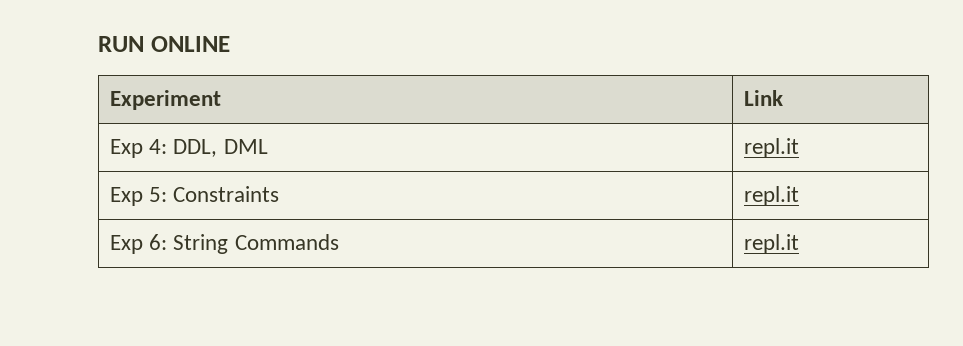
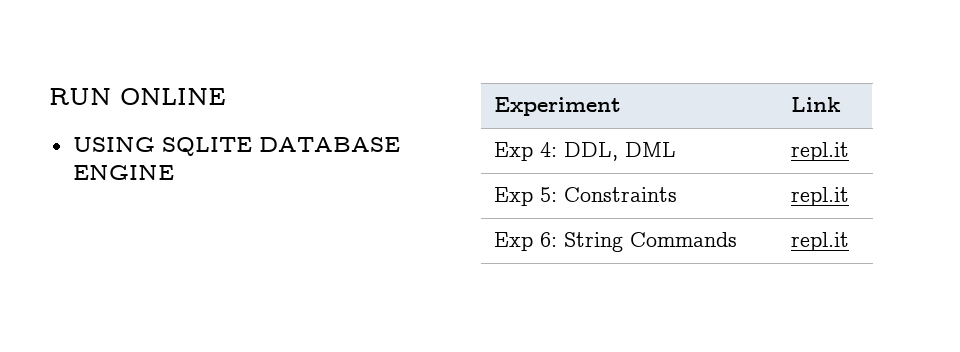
+ USING SQLITE DATABASE ENGINE

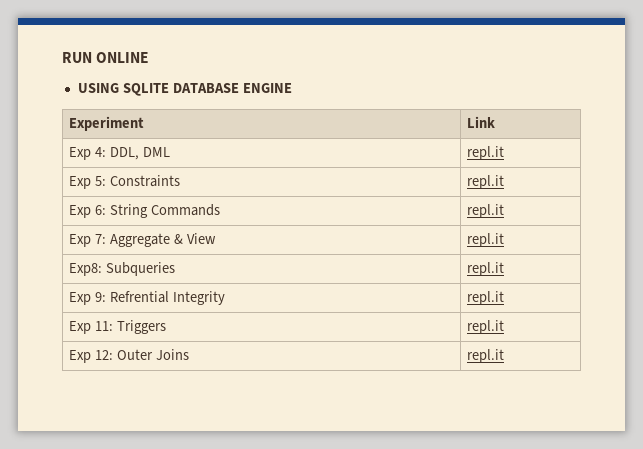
+ Exp 7: Aggregate & View | repl.it
+ Exp8: Subqueries | repl.it
+ Exp 9: Refrential Integrity | repl.it
+ Exp 11: Triggers | repl.it
+ Exp 12: Outer Joins | repl.it

